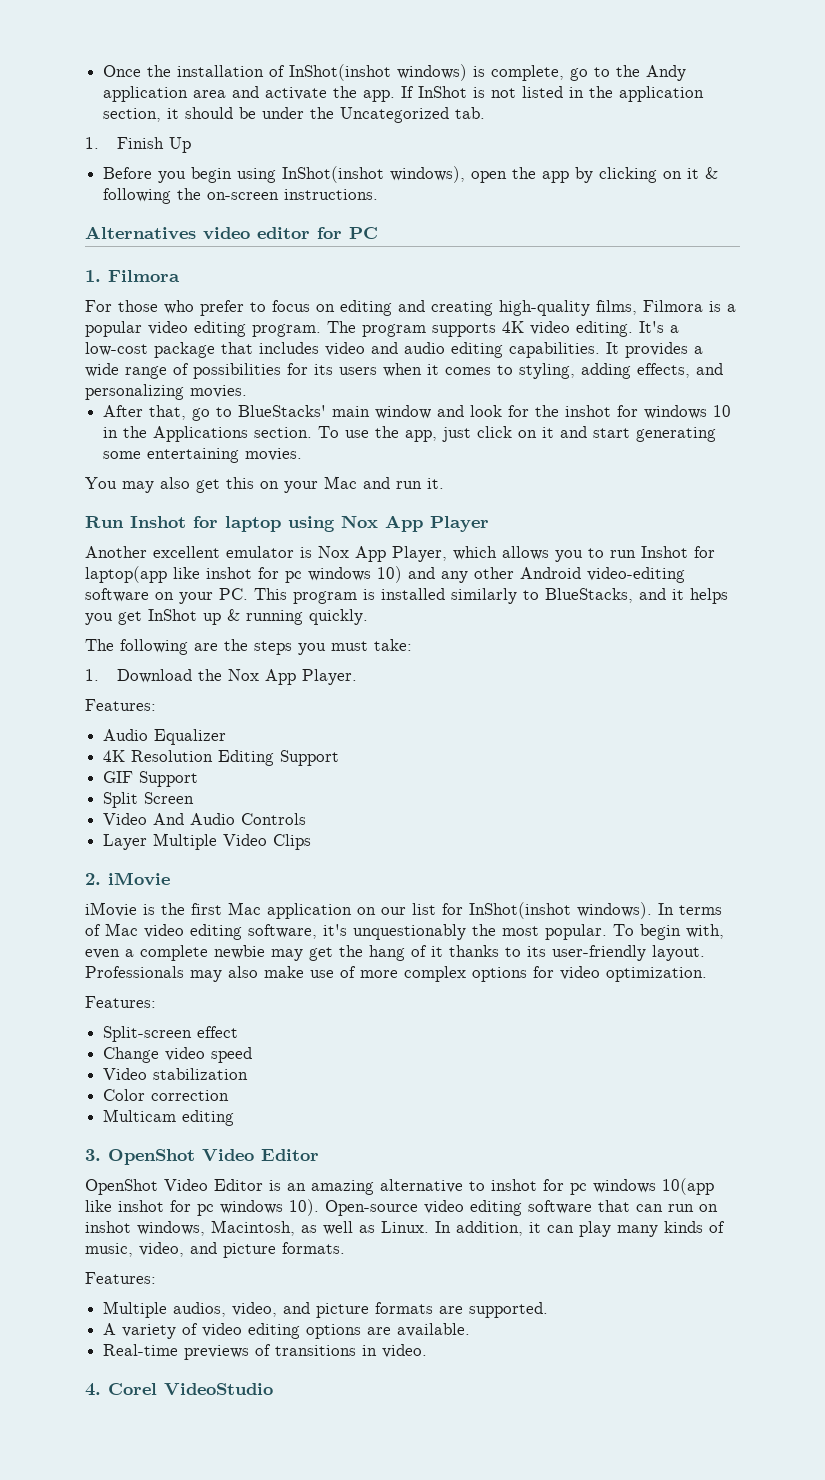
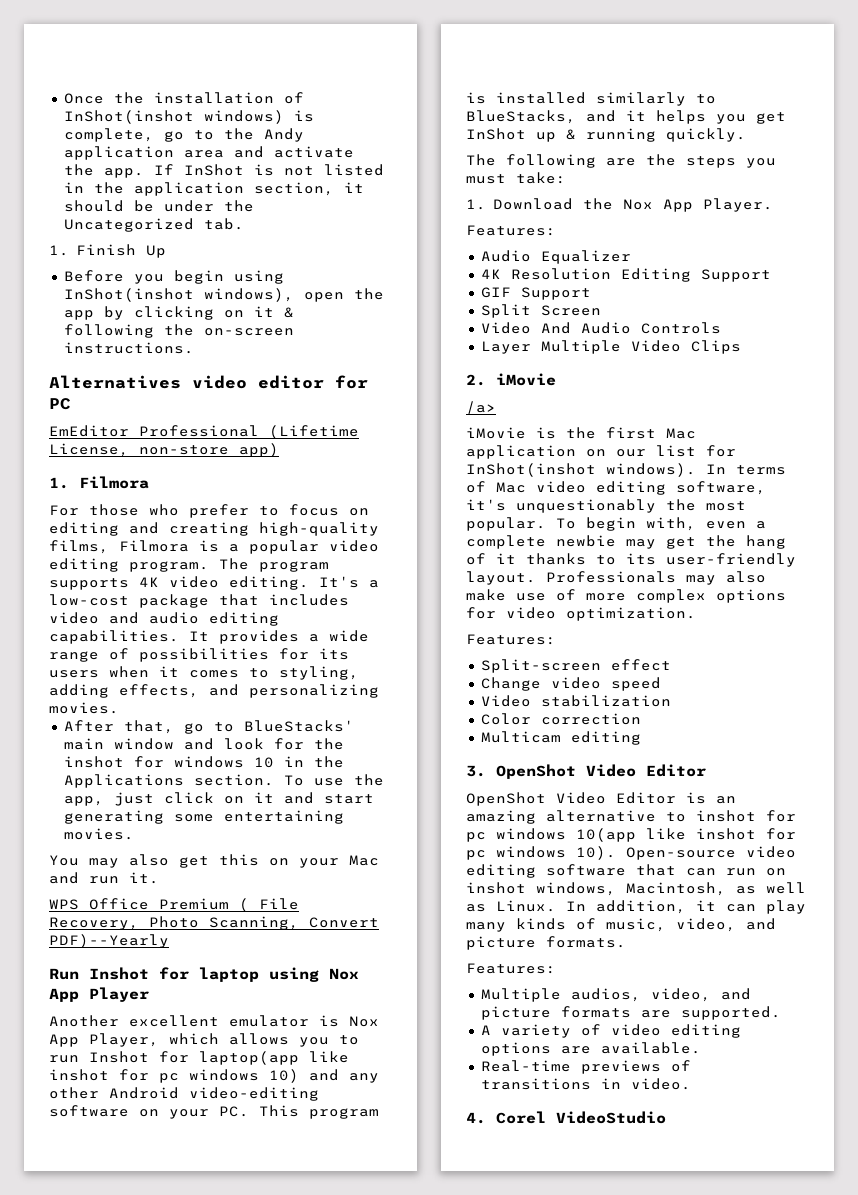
+ EmEditor Professional (Lifetime License, non-store app)
+ WPS Office Premium ( File Recovery, Photo Scanning, Convert PDF)--Yearly
+ /a>

